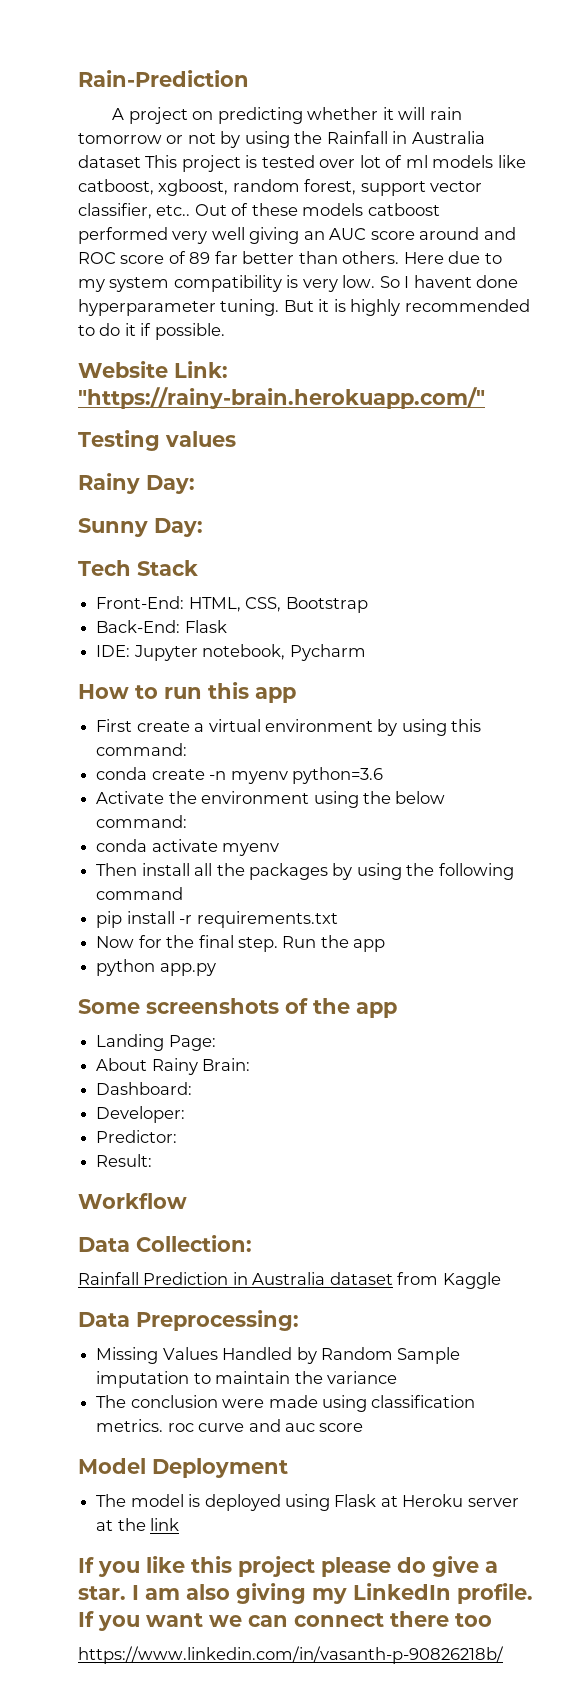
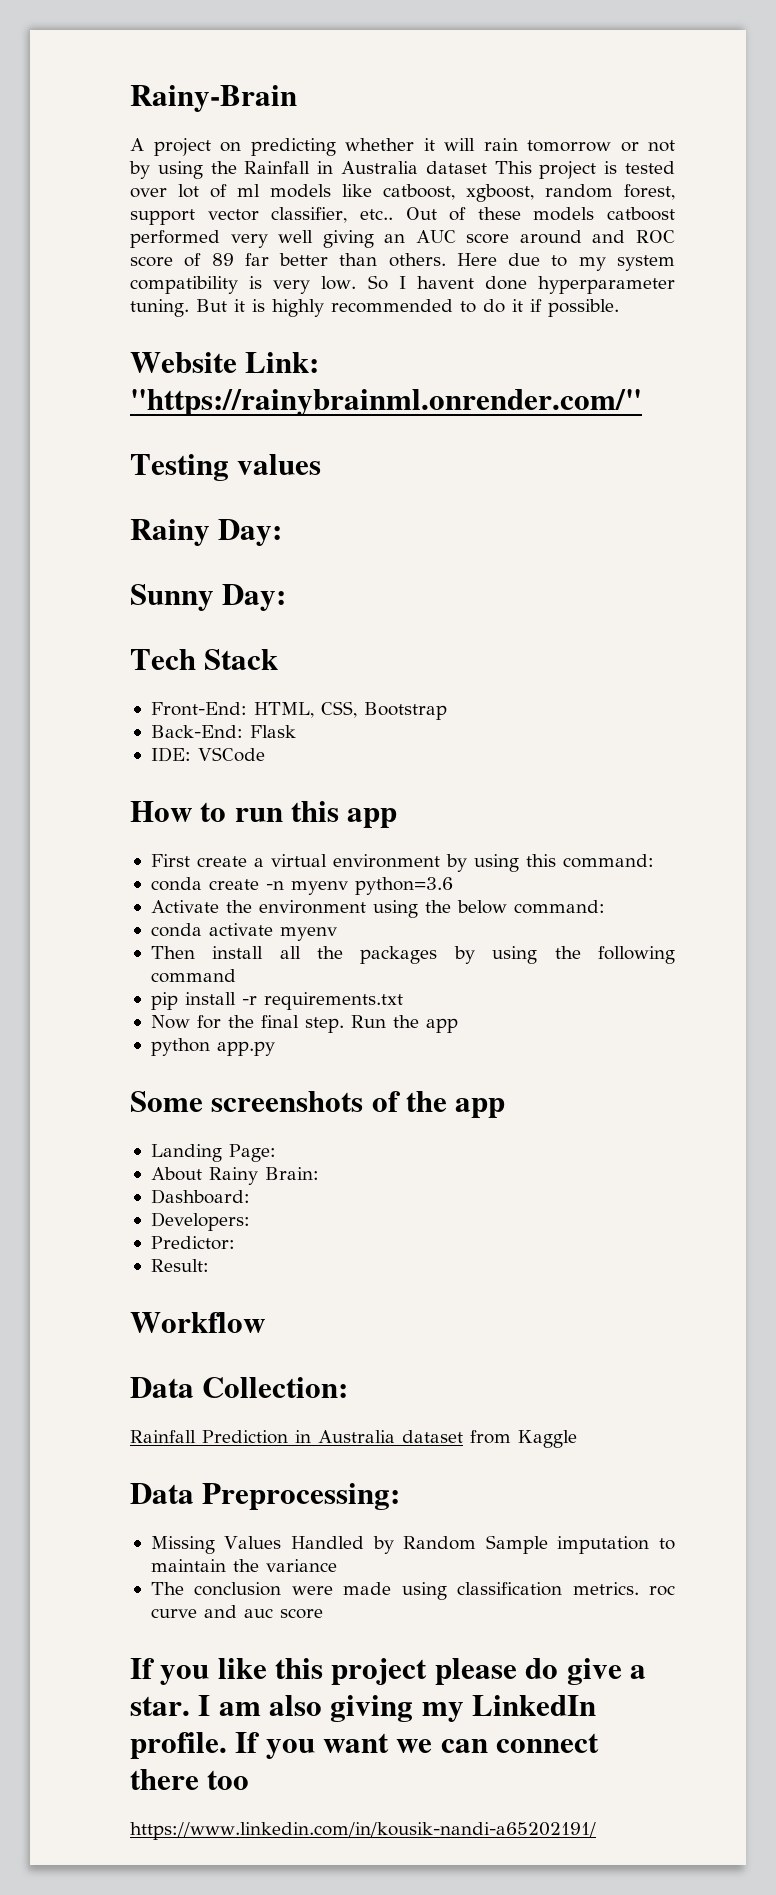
- Rain-Prediction
+ Rainy-Brain
- Website Link: "https://rainy-brain.herokuapp.com/"
+ Website Link: "https://rainybrainml.onrender.com/"
- IDE: Jupyter notebook, Pycharm
+ IDE: VSCode
- Developer:
+ Developers:
- Model Deployment
- The model is deployed using Flask at Heroku server at the link
- https://www.linkedin.com/in/vasanth-p-90826218b/
+ https://www.linkedin.com/in/kousik-nandi-a65202191/

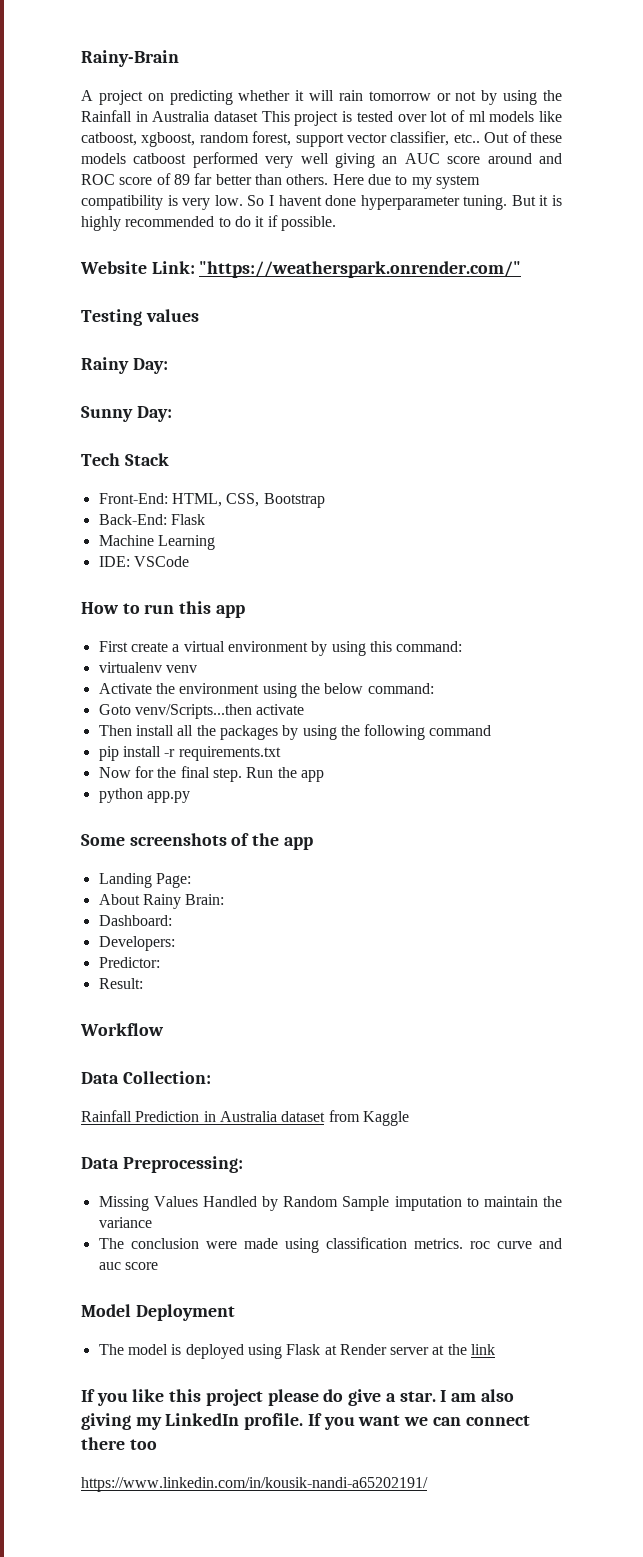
- Website Link: "https://rainybrainml.onrender.com/"
+ Website Link: "https://weatherspark.onrender.com/"
+ Machine Learning
- conda create -n myenv python=3.6
+ virtualenv venv
- conda activate myenv
+ Goto venv/Scripts...then activate
+ Model Deployment
+ The model is deployed using Flask at Render server at the link

